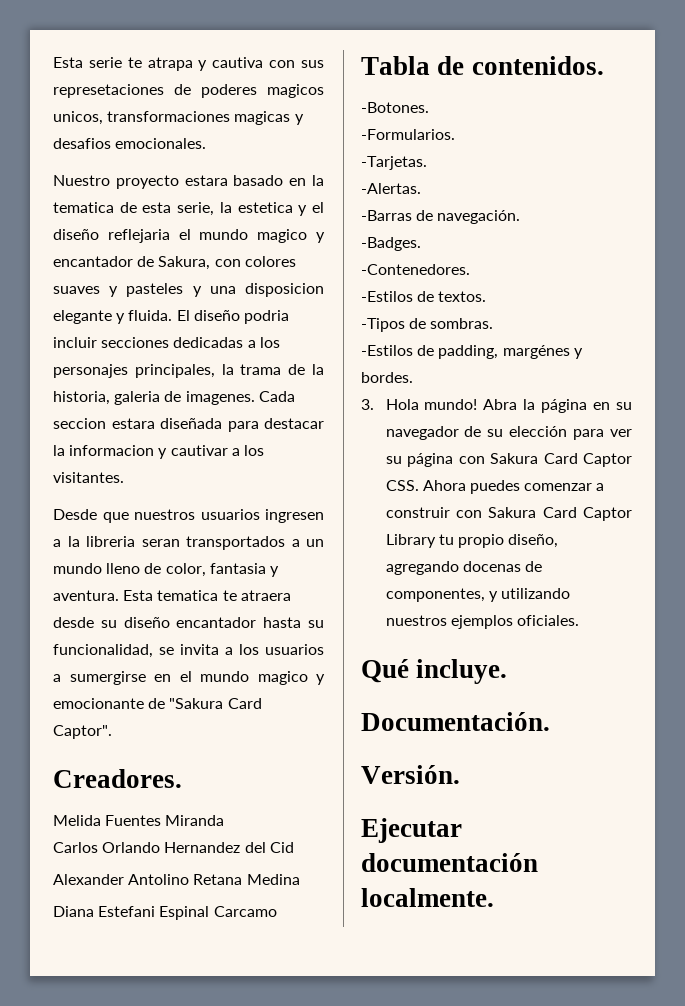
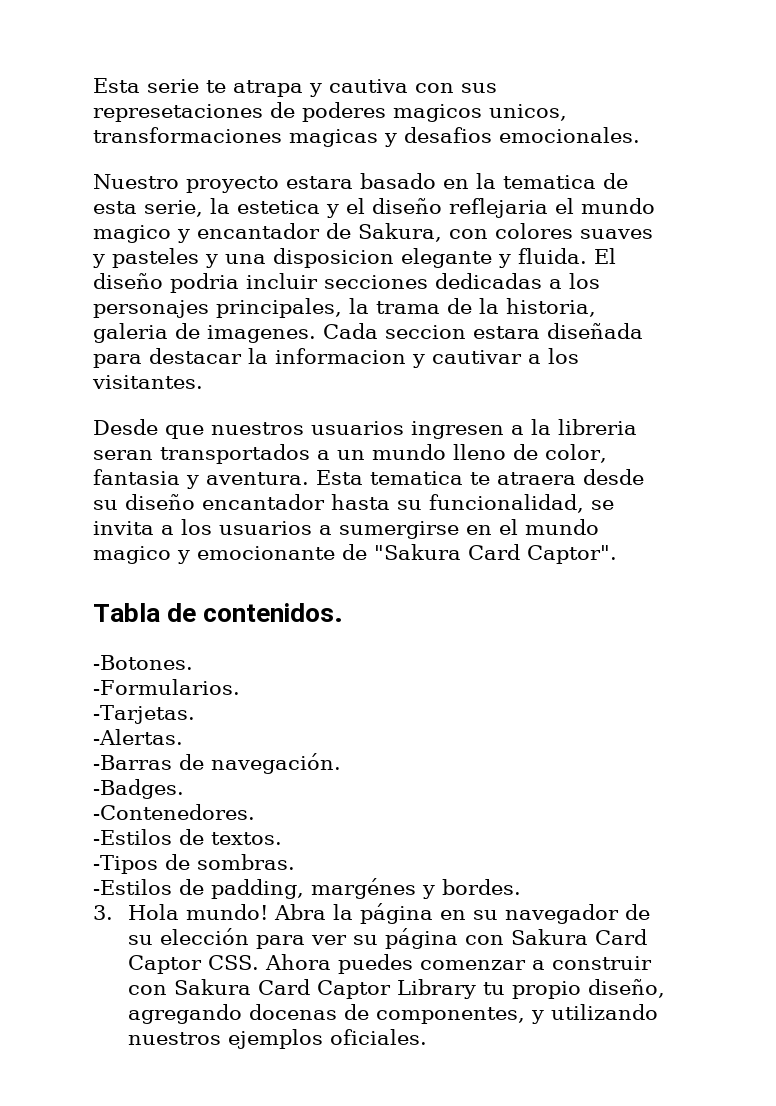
- Creadores.
- Melida Fuentes Miranda
- Carlos Orlando Hernandez del Cid
- Alexander Antolino Retana Medina
- Diana Estefani Espinal Carcamo
- Qué incluye.
- Documentación.
- Versión.
- Ejecutar documentación localmente.

